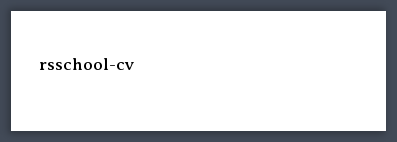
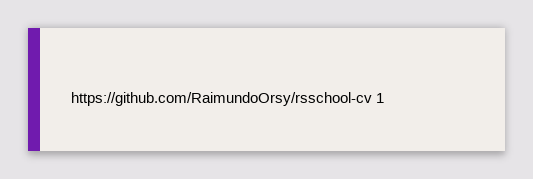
- rsschool-cv
+ https://github.com/RaimundoOrsy/rsschool-cv 1

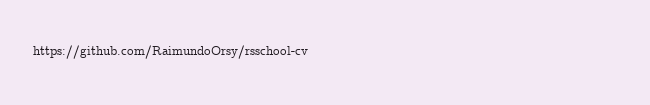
- https://github.com/RaimundoOrsy/rsschool-cv 1
+ https://github.com/RaimundoOrsy/rsschool-cv

